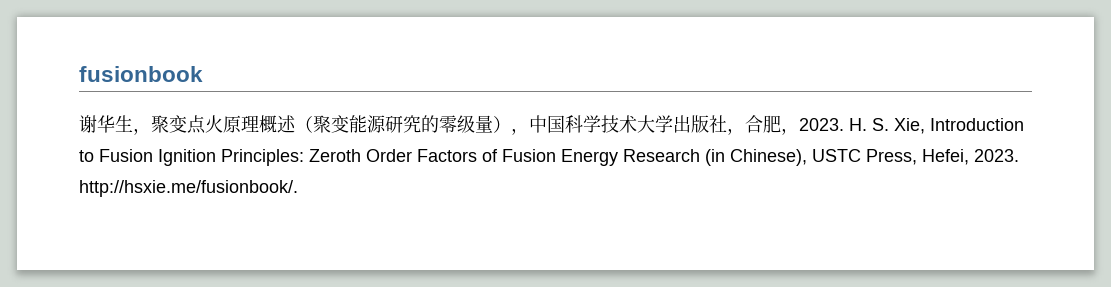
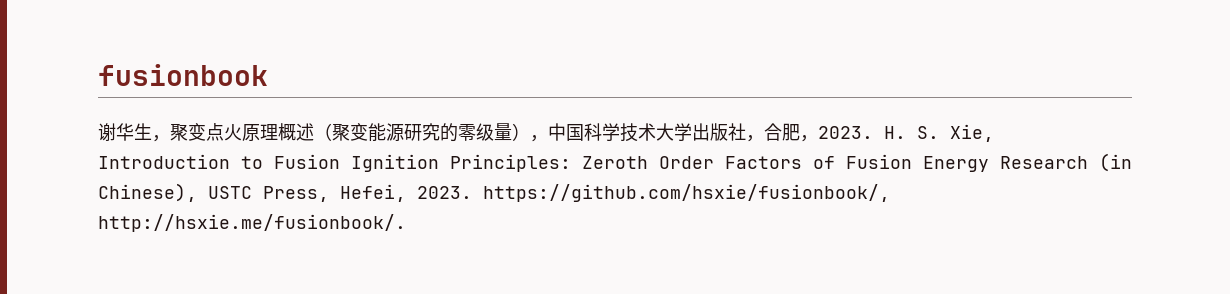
- H. S. Xie, Introduction to Fusion Ignition Principles: Zeroth Order Factors of Fusion Energy Research (in Chinese), USTC Press, Hefei, 2023. http://hsxie.me/fusionbook/.
+ H. S. Xie, Introduction to Fusion Ignition Principles: Zeroth Order Factors of Fusion Energy Research (in Chinese), USTC Press, Hefei, 2023. https://github.com/hsxie/fusionbook/, http://hsxie.me/fusionbook/.

